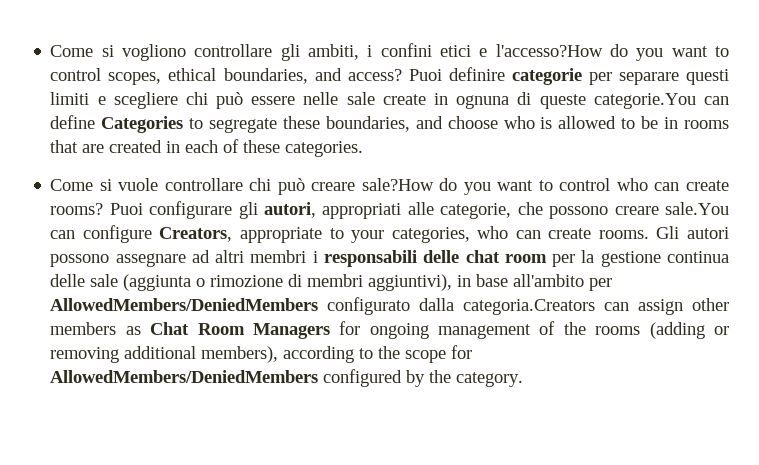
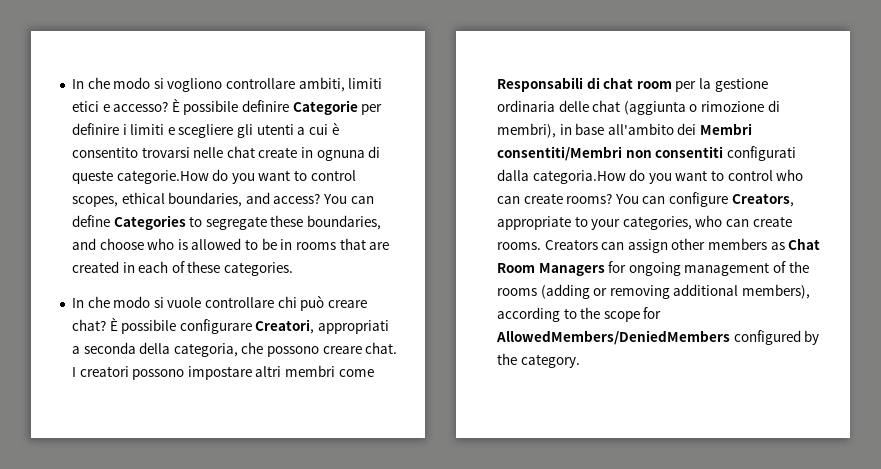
- Come si vogliono controllare gli ambiti, i confini etici e l'accesso?How do you want to control scopes, ethical boundaries, and access?
+ In che modo si vogliono controllare ambiti, limiti etici e accesso? È possibile definire Categorie per definire i limiti e scegliere gli utenti a cui è consentito trovarsi nelle chat create in ognuna di queste categorie.How do you want to control scopes, ethical boundaries, and access?
- Puoi definire categorie per separare questi limiti e scegliere chi può essere nelle sale create in ognuna di queste categorie.You can define Categories to segregate these boundaries, and choose who is allowed to be in rooms that are created in each of these categories.
+ You can define Categories to segregate these boundaries, and choose who is allowed to be in rooms that are created in each of these categories.
- Come si vuole controllare chi può creare sale?How do you want to control who can create rooms?
+ In che modo si vuole controllare chi può creare chat? È possibile configurare Creatori, appropriati a seconda della categoria, che possono creare chat. I creatori possono impostare altri membri come Responsabili di chat room per la gestione ordinaria delle chat (aggiunta o rimozione di membri), in base all'ambito dei Membri consentiti/Membri non consentiti configurati dalla categoria.How do you want to control who can create rooms?
- Puoi configurare gli autori, appropriati alle categorie, che possono creare sale.You can configure Creators, appropriate to your categories, who can create rooms.
+ You can configure Creators, appropriate to your categories, who can create rooms.
- Gli autori possono assegnare ad altri membri i responsabili delle chat room per la gestione continua delle sale (aggiunta o rimozione di membri aggiuntivi), in base all'ambito per AllowedMembers/DeniedMembers configurato dalla categoria.Creators can assign other members as Chat Room Managers for ongoing management of the rooms (adding or removing additional members), according to the scope for AllowedMembers/DeniedMembers configured by the category.
+ Creators can assign other members as Chat Room Managers for ongoing management of the rooms (adding or removing additional members), according to the scope for AllowedMembers/DeniedMembers configured by the category.

